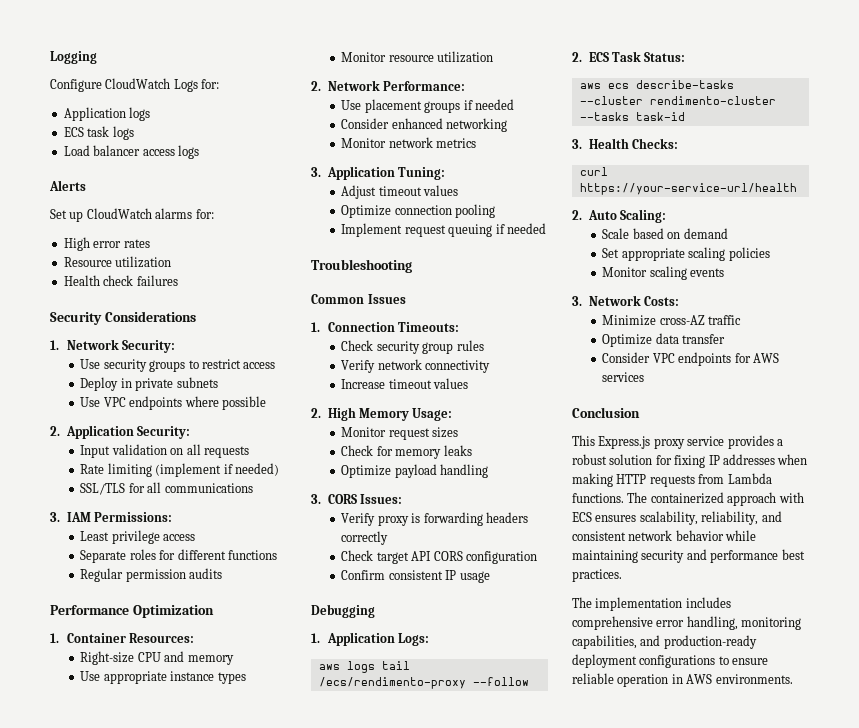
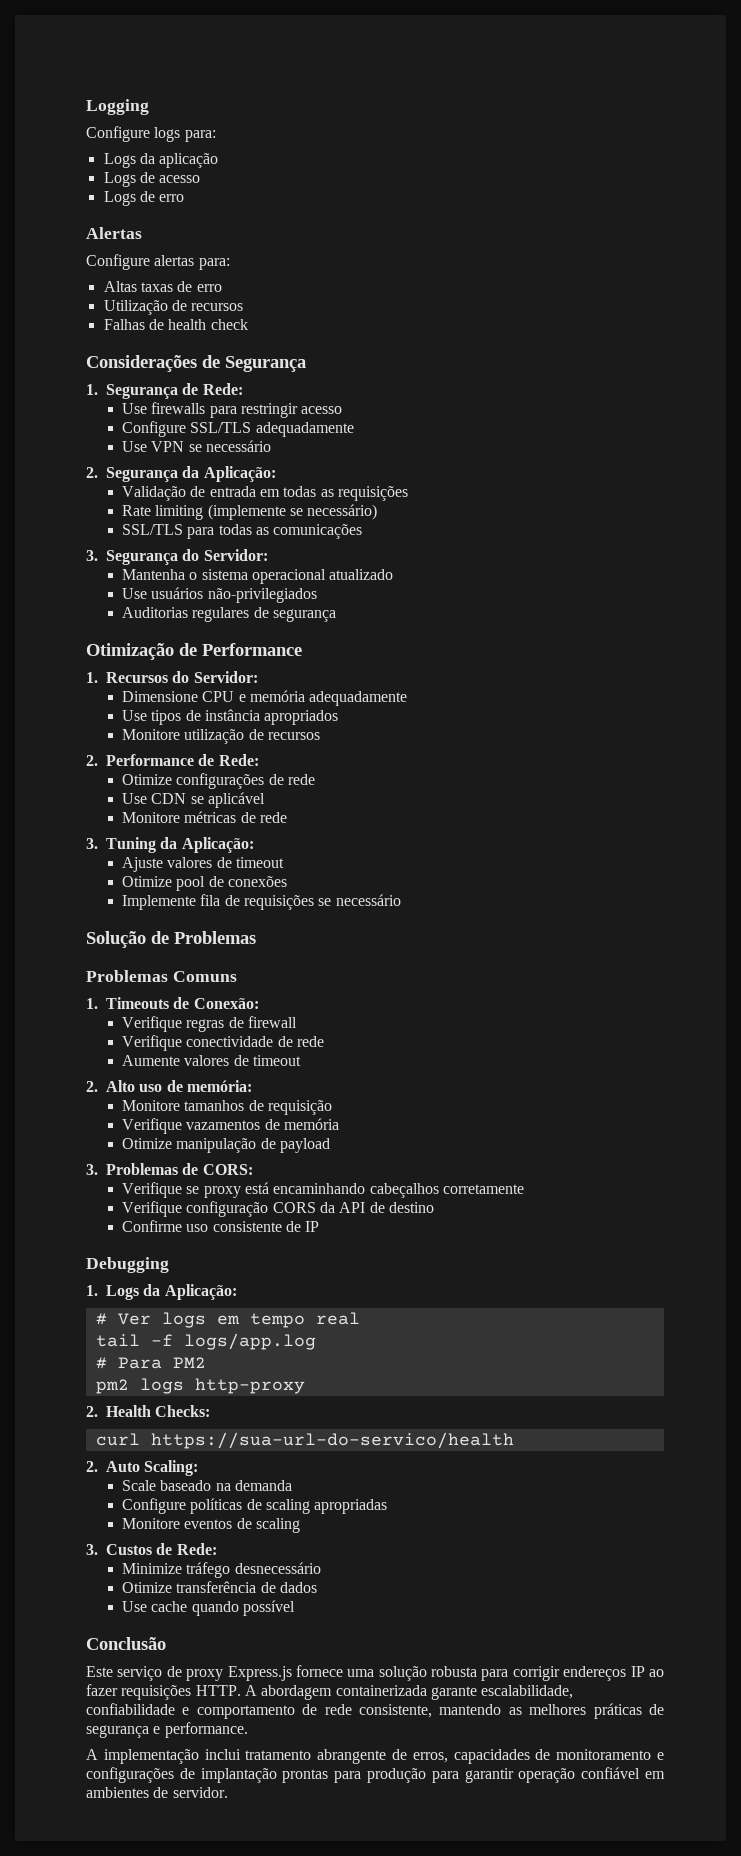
- Configure CloudWatch Logs for:
- Application logs
- ECS task logs
- Load balancer access logs
- Alerts
- Set up CloudWatch alarms for:
- High error rates
- Resource utilization
- Health check failures
- Security Considerations
- 1. Network Security:
- Use security groups to restrict access
- Deploy in private subnets
- Use VPC endpoints where possible
- 2. Application Security:
- Input validation on all requests
- Rate limiting (implement if needed)
- SSL/TLS for all communications
- 3. IAM Permissions:
- Least privilege access
- Separate roles for different functions
- Regular permission audits
- Performance Optimization
- 1. Container Resources:
- Right-size CPU and memory
- Use appropriate instance types
- Monitor resource utilization
- 2. Network Performance:
- Use placement groups if needed
- Consider enhanced networking
- Monitor network metrics
- 3. Application Tuning:
- Adjust timeout values
- Optimize connection pooling
- Implement request queuing if needed
- Troubleshooting
- Common Issues
- 1. Connection Timeouts:
- Check security group rules
- Verify network connectivity
- Increase timeout values
- 2. High Memory Usage:
- Monitor request sizes
- Check for memory leaks
- Optimize payload handling
- 3. CORS Issues:
- Verify proxy is forwarding headers correctly
- Check target API CORS configuration
- Confirm consistent IP usage
+ Configure logs para:
+ Logs da aplicação
+ Logs de acesso
+ Logs de erro
+ Alertas
+ Configure alertas para:
+ Altas taxas de erro
+ Utilização de recursos
+ Falhas de health check
+ Considerações de Segurança
+ 1. Segurança de Rede:
+ Use firewalls para restringir acesso
+ Configure SSL/TLS adequadamente
+ Use VPN se necessário
+ 2. Segurança da Aplicação:
+ Validação de entrada em todas as requisições
+ Rate limiting (implemente se necessário)
+ SSL/TLS para todas as comunicações
+ 3. Segurança do Servidor:
+ Mantenha o sistema operacional atualizado
+ Use usuários não-privilegiados
+ Auditorias regulares de segurança
+ Otimização de Performance
+ 1. Recursos do Servidor:
+ Dimensione CPU e memória adequadamente
+ Use tipos de instância apropriados
+ Monitore utilização de recursos
+ 2. Performance de Rede:
+ Otimize configurações de rede
+ Use CDN se aplicável
+ Monitore métricas de rede
+ 3. Tuning da Aplicação:
+ Ajuste valores de timeout
+ Otimize pool de conexões
+ Implemente fila de requisições se necessário
+ Solução de Problemas
+ Problemas Comuns
+ 1. Timeouts de Conexão:
+ Verifique regras de firewall
+ Verifique conectividade de rede
+ Aumente valores de timeout
+ 2. Alto uso de memória:
+ Monitore tamanhos de requisição
+ Verifique vazamentos de memória
+ Otimize manipulação de payload
+ 3. Problemas de CORS:
+ Verifique se proxy está encaminhando cabeçalhos corretamente
+ Verifique configuração CORS da API de destino
+ Confirme uso consistente de IP
- 1. Application Logs:
- aws logs tail /ecs/rendimento-proxy --follow
- 2. ECS Task Status:
- aws ecs describe-tasks --cluster rendimento-cluster --tasks task-id
- 3. Health Checks:
+ 1. Logs da Aplicação:
+ # Ver logs em tempo real
+ tail -f logs/app.log
+ # Para PM2
+ pm2 logs http-proxy
+ 2. Health Checks:
- curl https://your-service-url/health
+ curl https://sua-url-do-servico/health
- Scale based on demand
- Set appropriate scaling policies
- Monitor scaling events
- 3. Network Costs:
- Minimize cross-AZ traffic
- Optimize data transfer
- Consider VPC endpoints for AWS services
- Conclusion
- This Express.js proxy service provides a robust solution for fixing IP addresses when making HTTP requests from Lambda functions. The containerized approach with ECS ensures scalability, reliability, and consistent network behavior while maintaining security and performance best practices.
- The implementation includes comprehensive error handling, monitoring capabilities, and production-ready deployment configurations to ensure reliable operation in AWS environments.
+ Scale baseado na demanda
+ Configure políticas de scaling apropriadas
+ Monitore eventos de scaling
+ 3. Custos de Rede:
+ Minimize tráfego desnecessário
+ Otimize transferência de dados
+ Use cache quando possível
+ Conclusão
+ Este serviço de proxy Express.js fornece uma solução robusta para corrigir endereços IP ao fazer requisições HTTP. A abordagem containerizada garante escalabilidade, confiabilidade e comportamento de rede consistente, mantendo as melhores práticas de segurança e performance.
+ A implementação inclui tratamento abrangente de erros, capacidades de monitoramento e configurações de implantação prontas para produção para garantir operação confiável em ambientes de servidor.

